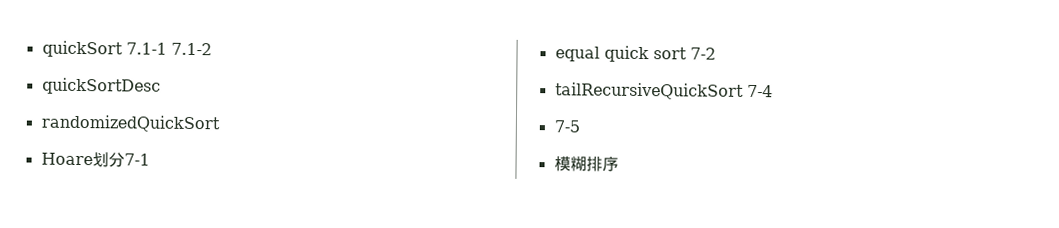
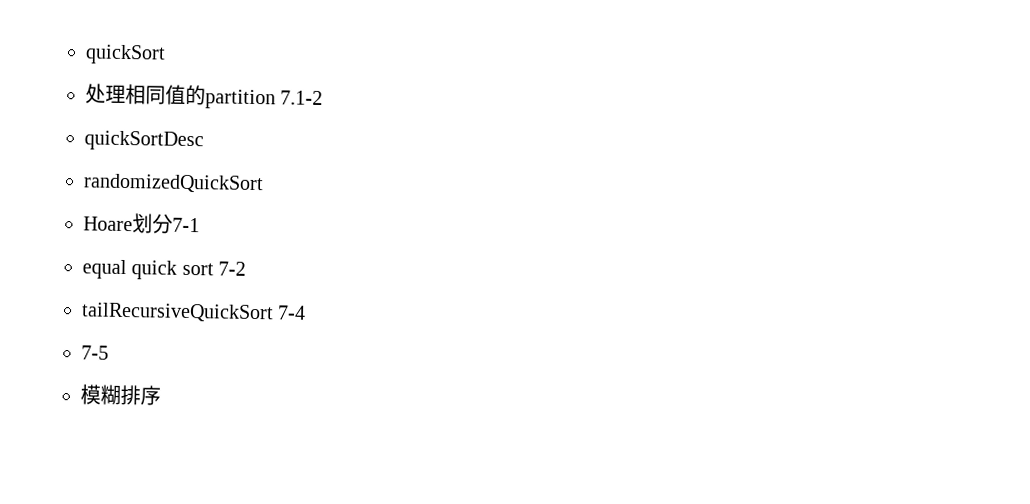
- quickSort 7.1-1 7.1-2
+ quickSort
+ 处理相同值的partition 7.1-2

